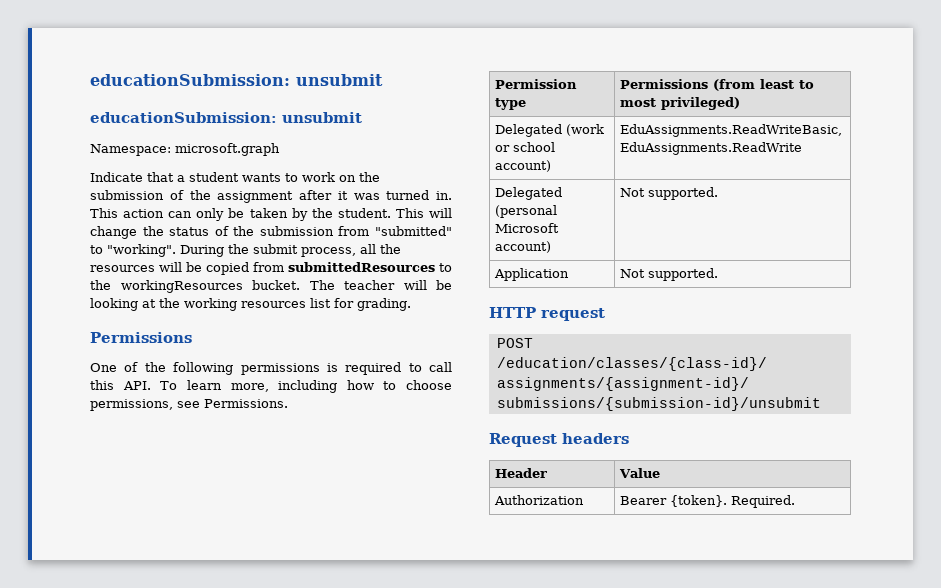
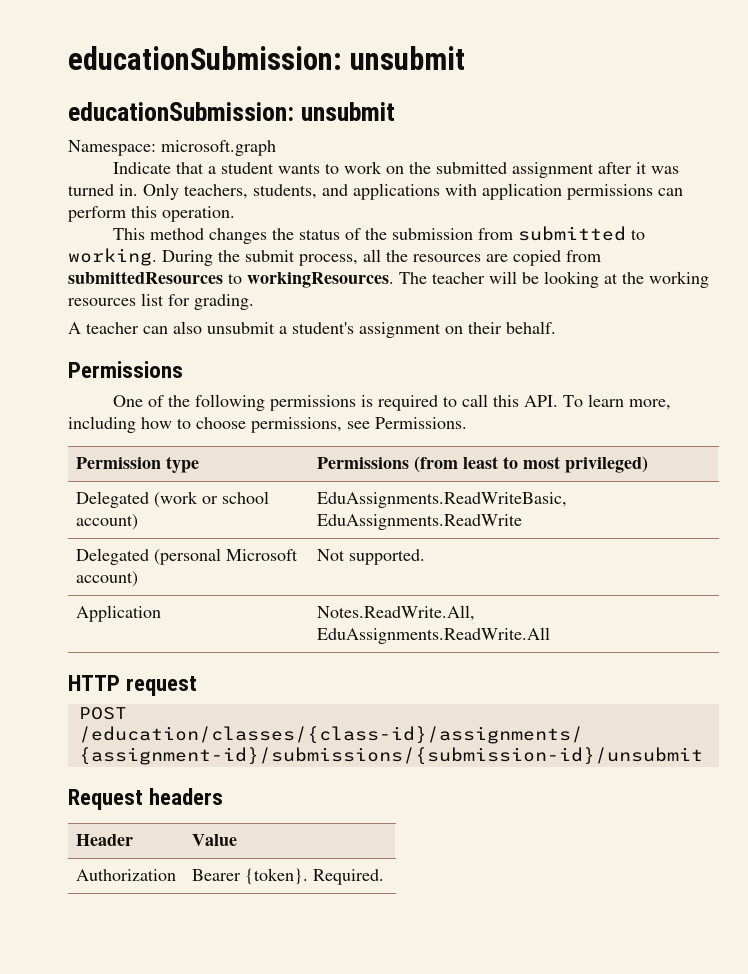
- Indicate that a student wants to work on the submission of the assignment after it was turned in.
+ Indicate that a student wants to work on the submitted assignment after it was turned in.
- This action can only be taken by the student. This will change the status of the submission from "submitted" to "working".
+ Only teachers, students, and applications with application permissions can perform this operation.
+ This method changes the status of the submission from submitted to working.
- During the submit process, all the resources will be copied from submittedResources to the workingResources bucket.
+ During the submit process, all the resources are copied from submittedResources to workingResources.
+ A teacher can also unsubmit a student's assignment on their behalf.
- Application | Not supported.
+ Application | Notes.ReadWrite.All, EduAssignments.ReadWrite.All

